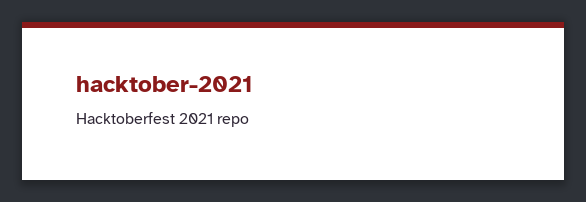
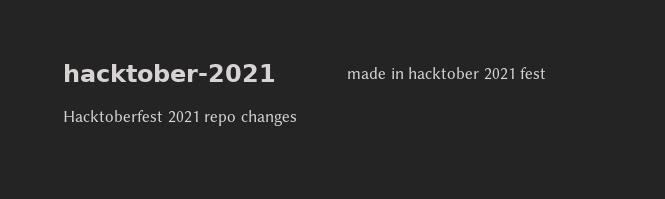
- Hacktoberfest 2021 repo
+ Hacktoberfest 2021 repo changes made in hacktober 2021 fest

